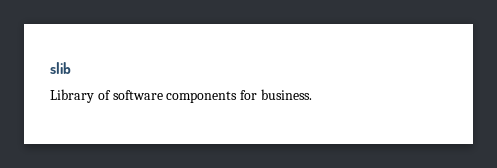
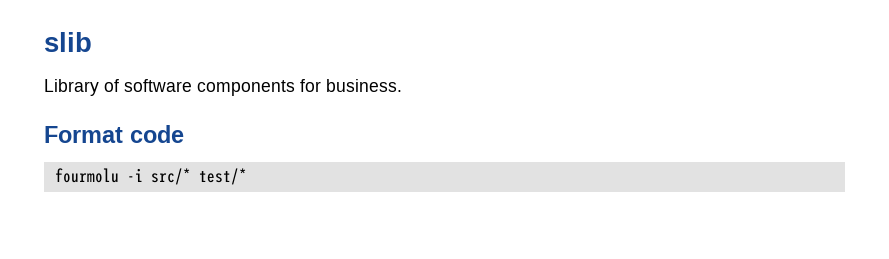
+ Format code
+ fourmolu -i src/* test/*

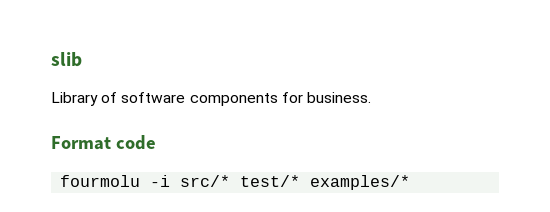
- fourmolu -i src/* test/*
+ fourmolu -i src/* test/* examples/*

